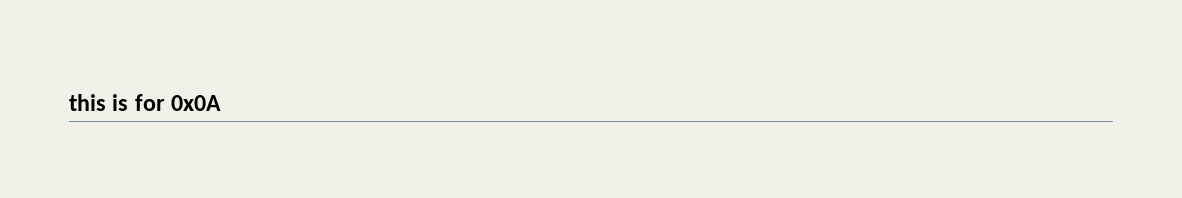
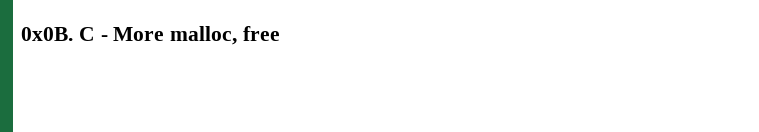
- this is for 0x0A
+ 0x0B. C - More malloc, free

